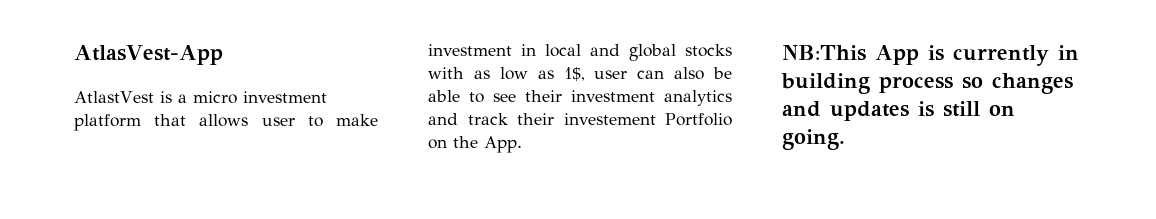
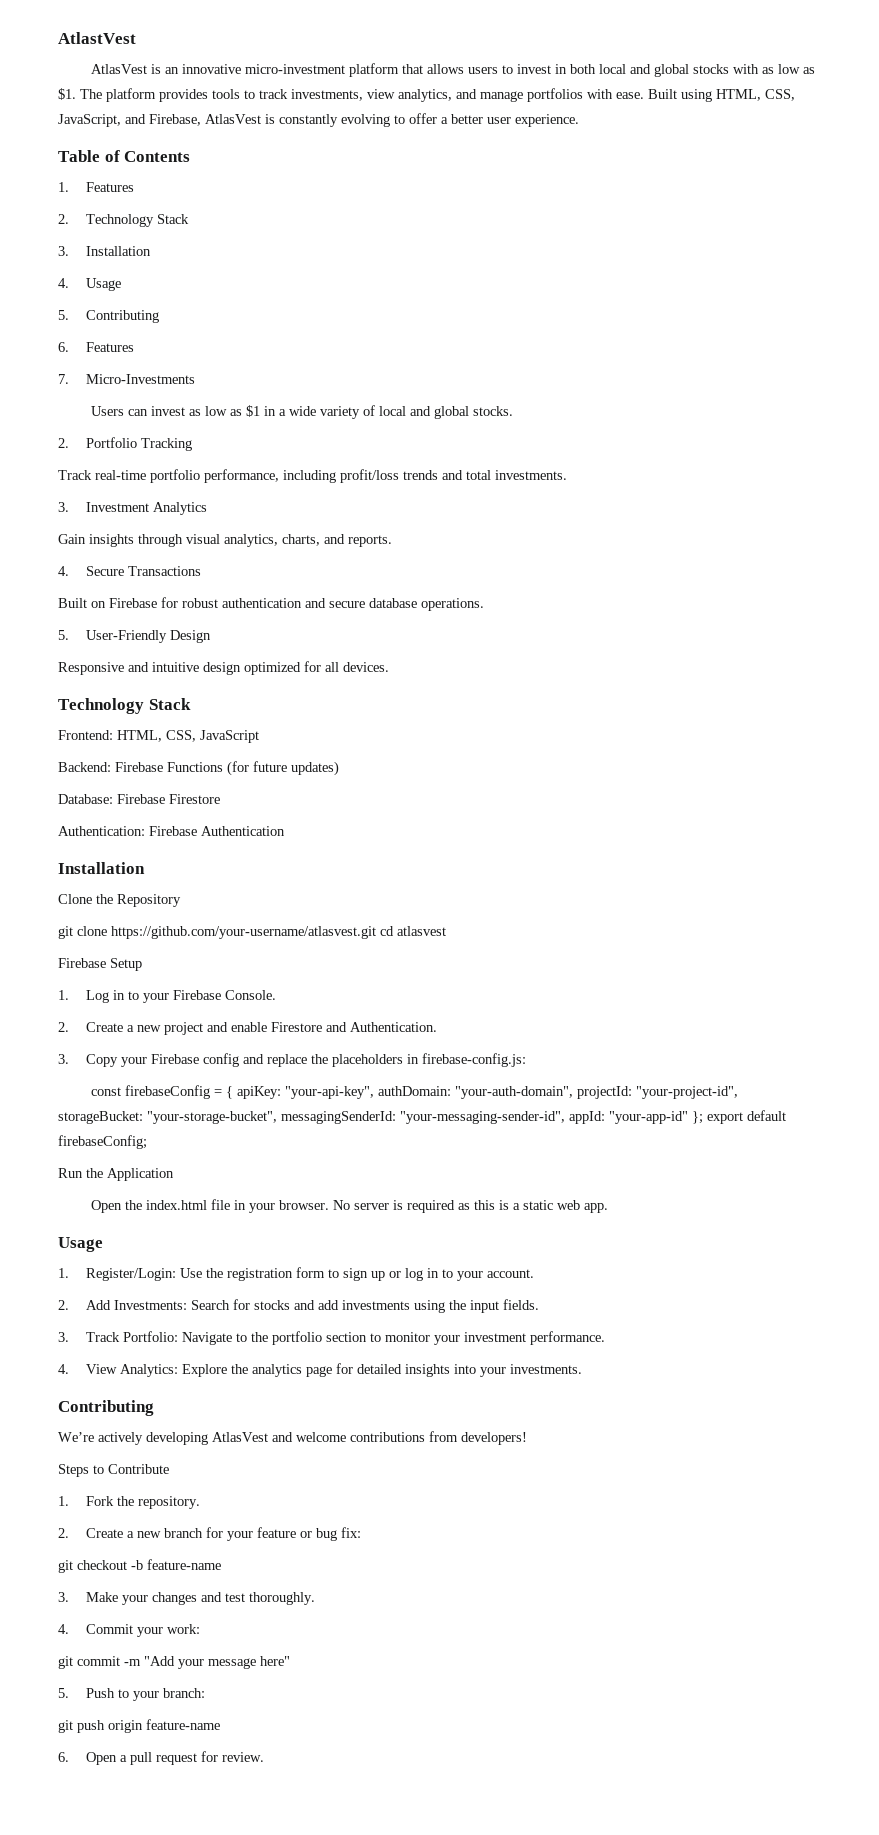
- AtlasVest-App
- AtlastVest is a micro investment platform that allows user to make investment in local and global stocks with as low as 1$, user can also be able to see their investment analytics and track their investement Portfolio on the App.
- NB:This App is currently in building process so changes and updates is still on going.
+ AtlastVest
+ AtlasVest is an innovative micro-investment platform that allows users to invest in both local and global stocks with as low as $1. The platform provides tools to track investments, view analytics, and manage portfolios with ease. Built using HTML, CSS, JavaScript, and Firebase, AtlasVest is constantly evolving to offer a better user experience.
+ Table of Contents
+ 1. Features
+ 2. Technology Stack
+ 3. Installation
+ 4. Usage
+ 5. Contributing
+ 6. Features
+ 7. Micro-Investments
+ Users can invest as low as $1 in a wide variety of local and global stocks.
+ 2. Portfolio Tracking
+ Track real-time portfolio performance, including profit/loss trends and total investments.
+ 3. Investment Analytics
+ Gain insights through visual analytics, charts, and reports.
+ 4. Secure Transactions
+ Built on Firebase for robust authentication and secure database operations.
+ 5. User-Friendly Design
+ Responsive and intuitive design optimized for all devices.
+ Technology Stack
+ Frontend: HTML, CSS, JavaScript
+ Backend: Firebase Functions (for future updates)
+ Database: Firebase Firestore
+ Authentication: Firebase Authentication
+ Installation
+ Clone the Repository
+ git clone https://github.com/your-username/atlasvest.git cd atlasvest
+ Firebase Setup
+ 1. Log in to your Firebase Console.
+ 2. Create a new project and enable Firestore and Authentication.
+ 3. Copy your Firebase config and replace the placeholders in firebase-config.js:
+ const firebaseConfig = { apiKey: "your-api-key", authDomain: "your-auth-domain", projectId: "your-project-id", storageBucket: "your-storage-bucket", messagingSenderId: "your-messaging-sender-id", appId: "your-app-id" }; export default firebaseConfig;
+ Run the Application
+ Open the index.html file in your browser. No server is required as this is a static web app.
+ Usage
+ 1. Register/Login: Use the registration form to sign up or log in to your account.
+ 2. Add Investments: Search for stocks and add investments using the input fields.
+ 3. Track Portfolio: Navigate to the portfolio section to monitor your investment performance.
+ 4. View Analytics: Explore the analytics page for detailed insights into your investments.
+ Contributing
+ We’re actively developing AtlasVest and welcome contributions from developers!
+ Steps to Contribute
+ 1. Fork the repository.
+ 2. Create a new branch for your feature or bug fix:
+ git checkout -b feature-name
+ 3. Make your changes and test thoroughly.
+ 4. Commit your work:
+ git commit -m "Add your message here"
+ 5. Push to your branch:
+ git push origin feature-name
+ 6. Open a pull request for review.

